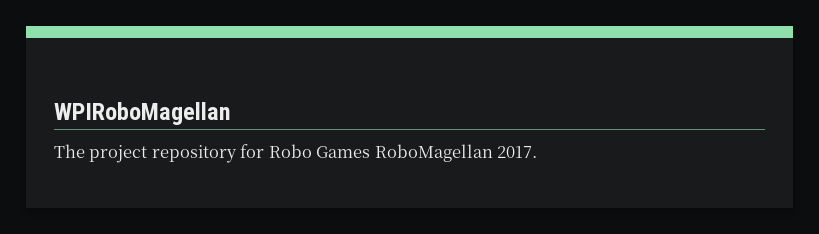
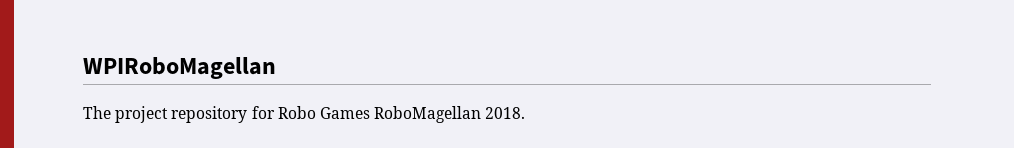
- The project repository for Robo Games RoboMagellan 2017.
+ The project repository for Robo Games RoboMagellan 2018.

